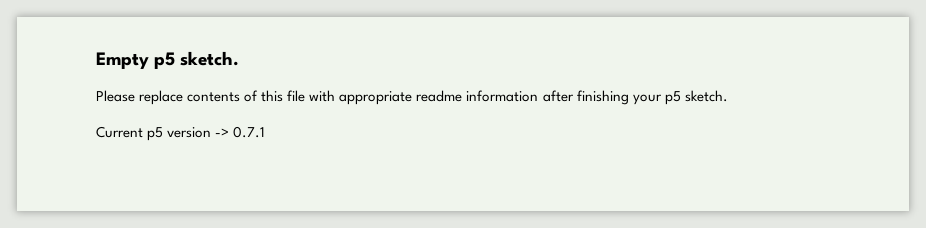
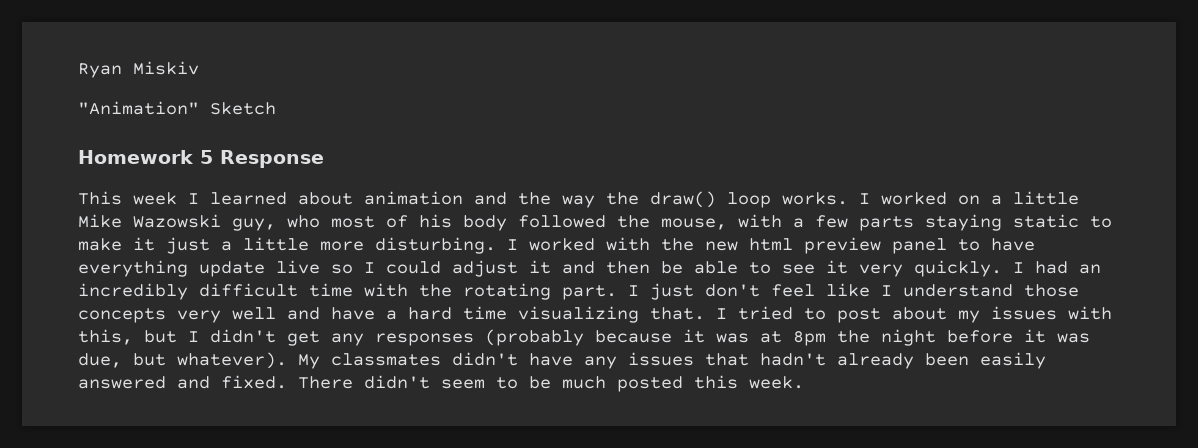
- Empty p5 sketch.
- Please replace contents of this file with appropriate readme information after finishing your p5 sketch.
- Current p5 version -> 0.7.1
+ Ryan Miskiv
+ "Animation" Sketch
+ Homework 5 Response
+ This week I learned about animation and the way the draw() loop works. I worked on a little Mike Wazowski guy, who most of his body followed the mouse, with a few parts staying static to make it just a little more disturbing. I worked with the new html preview panel to have everything update live so I could adjust it and then be able to see it very quickly. I had an incredibly difficult time with the rotating part. I just don't feel like I understand those concepts very well and have a hard time visualizing that. I tried to post about my issues with this, but I didn't get any responses (probably because it was at 8pm the night before it was due, but whatever). My classmates didn't have any issues that hadn't already been easily answered and fixed. There didn't seem to be much posted this week.

